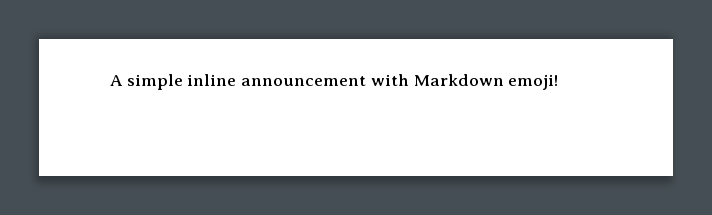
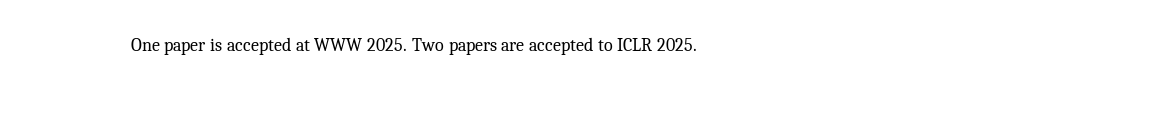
- A simple inline announcement with Markdown emoji!
+ One paper is accepted at WWW 2025. Two papers are accepted to ICLR 2025.

